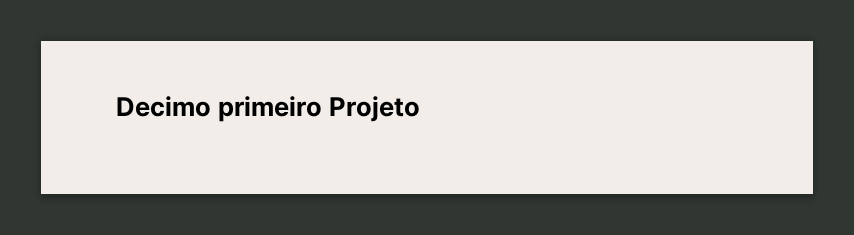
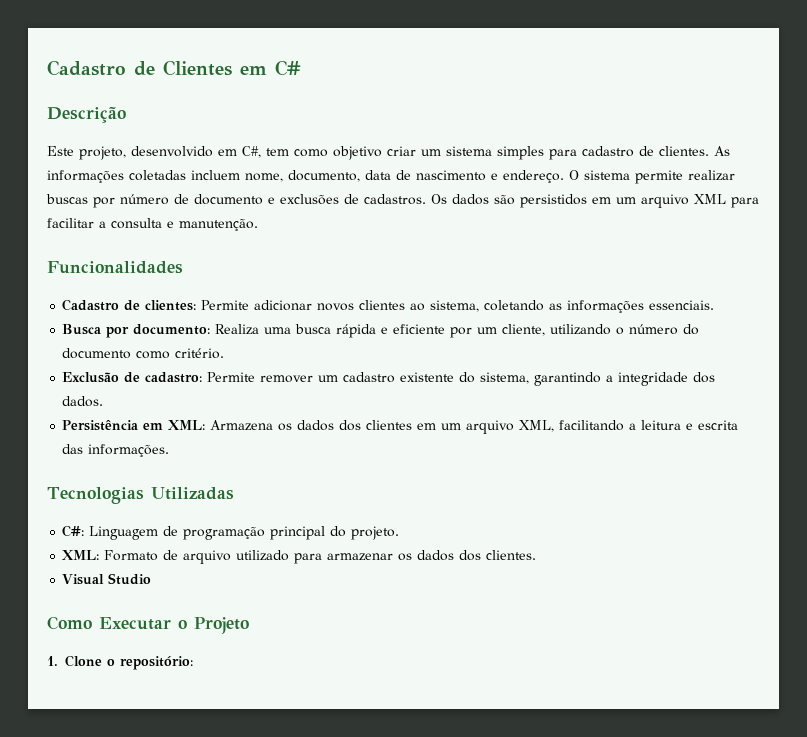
- Decimo primeiro Projeto
+ Cadastro de Clientes em C#
+ Descrição
+ Este projeto, desenvolvido em C#, tem como objetivo criar um sistema simples para cadastro de clientes. As informações coletadas incluem nome, documento, data de nascimento e endereço. O sistema permite realizar buscas por número de documento e exclusões de cadastros. Os dados são persistidos em um arquivo XML para facilitar a consulta e manutenção.
+ Funcionalidades
+ Cadastro de clientes: Permite adicionar novos clientes ao sistema, coletando as informações essenciais.
+ Busca por documento: Realiza uma busca rápida e eficiente por um cliente, utilizando o número do documento como critério.
+ Exclusão de cadastro: Permite remover um cadastro existente do sistema, garantindo a integridade dos dados.
+ Persistência em XML: Armazena os dados dos clientes em um arquivo XML, facilitando a leitura e escrita das informações.
+ Tecnologias Utilizadas
+ C#: Linguagem de programação principal do projeto.
+ XML: Formato de arquivo utilizado para armazenar os dados dos clientes.
+ Visual Studio
+ Como Executar o Projeto
+ 1. Clone o repositório:

